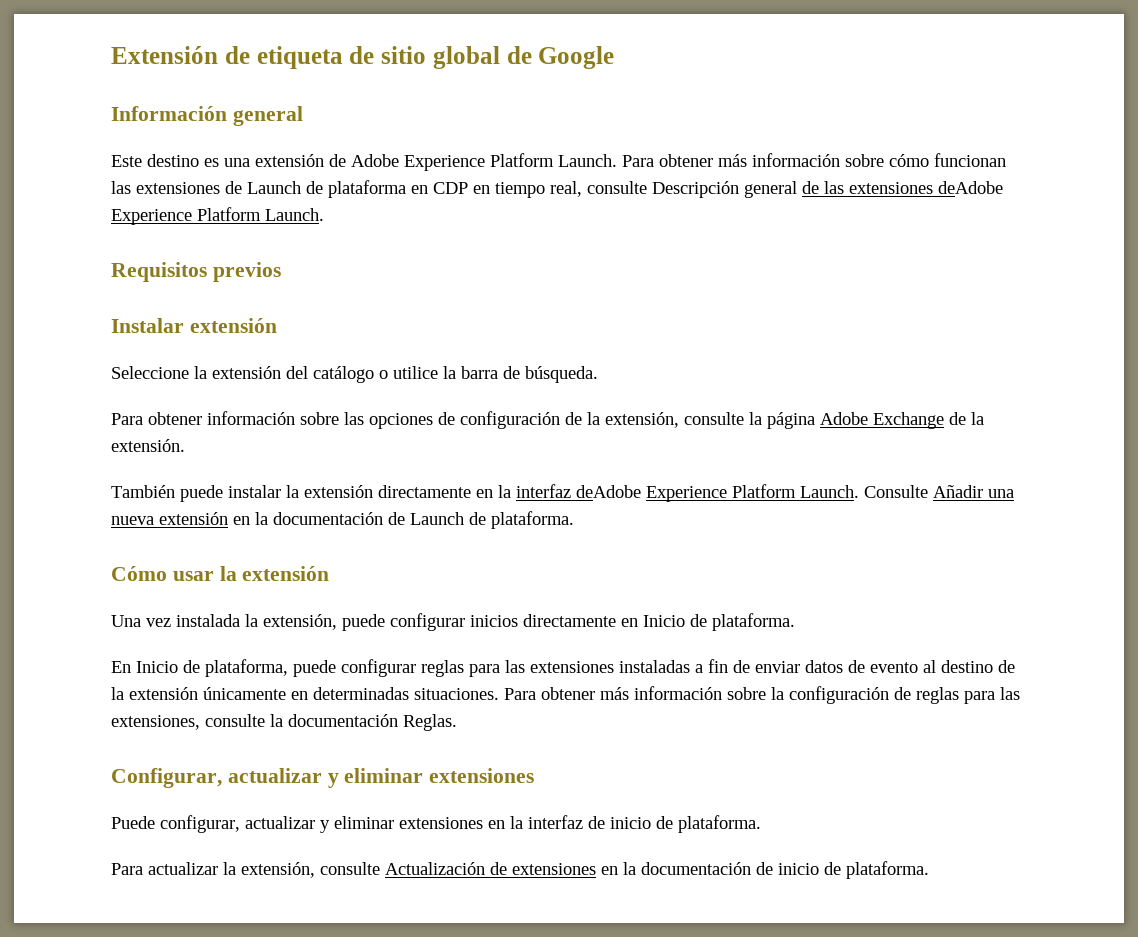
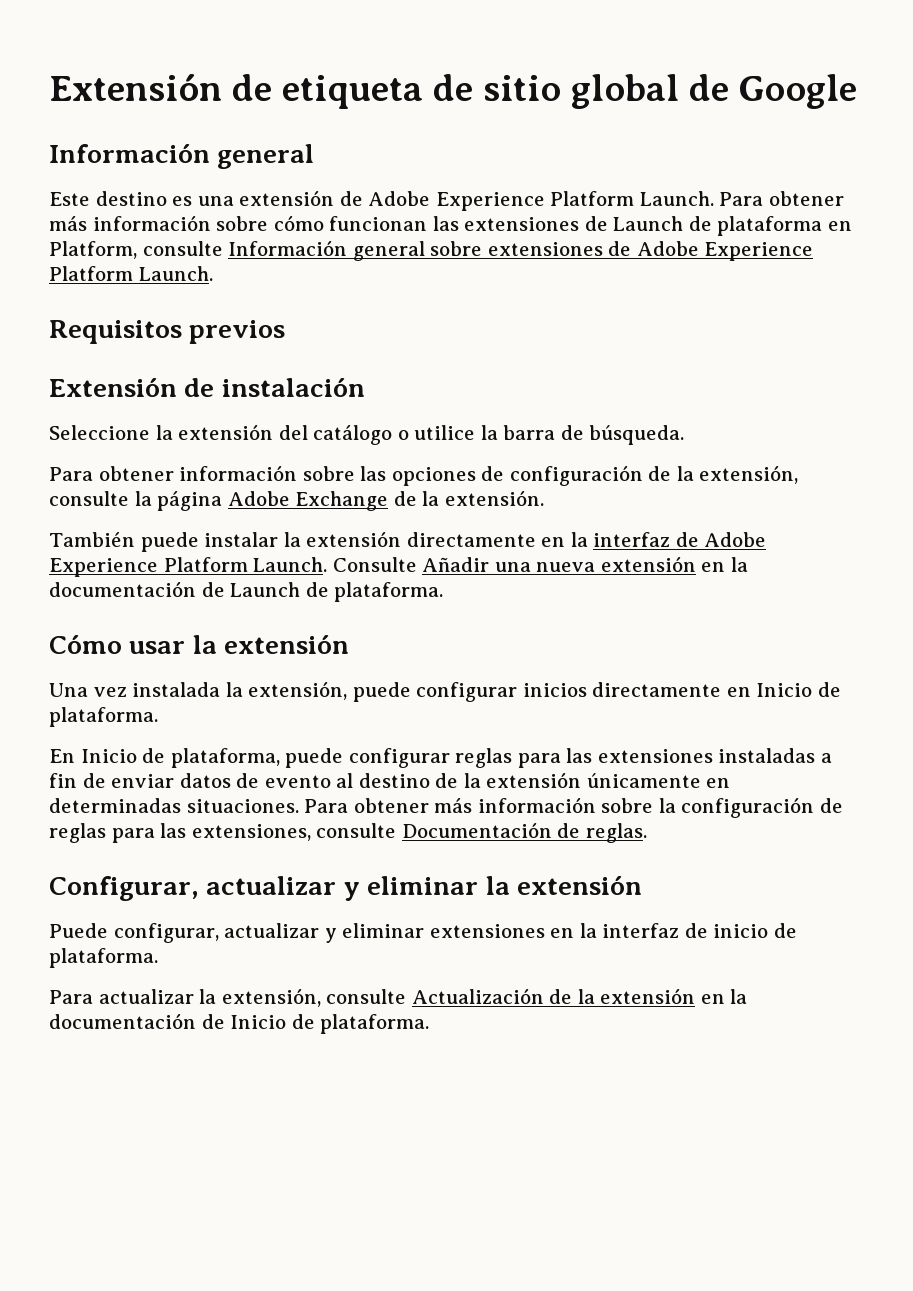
- Para obtener más información sobre cómo funcionan las extensiones de Launch de plataforma en CDP en tiempo real, consulte Descripción general de las extensiones deAdobe Experience Platform Launch.
+ Para obtener más información sobre cómo funcionan las extensiones de Launch de plataforma en Platform, consulte Información general sobre extensiones de Adobe Experience Platform Launch.
- Instalar extensión
+ Extensión de instalación
- También puede instalar la extensión directamente en la interfaz deAdobe Experience Platform Launch.
+ También puede instalar la extensión directamente en la interfaz de Adobe Experience Platform Launch.
- Para obtener más información sobre la configuración de reglas para las extensiones, consulte la documentación Reglas.
+ Para obtener más información sobre la configuración de reglas para las extensiones, consulte Documentación de reglas.
- Configurar, actualizar y eliminar extensiones
+ Configurar, actualizar y eliminar la extensión
- Para actualizar la extensión, consulte Actualización de extensiones en la documentación de inicio de plataforma.
+ Para actualizar la extensión, consulte Actualización de la extensión en la documentación de Inicio de plataforma.

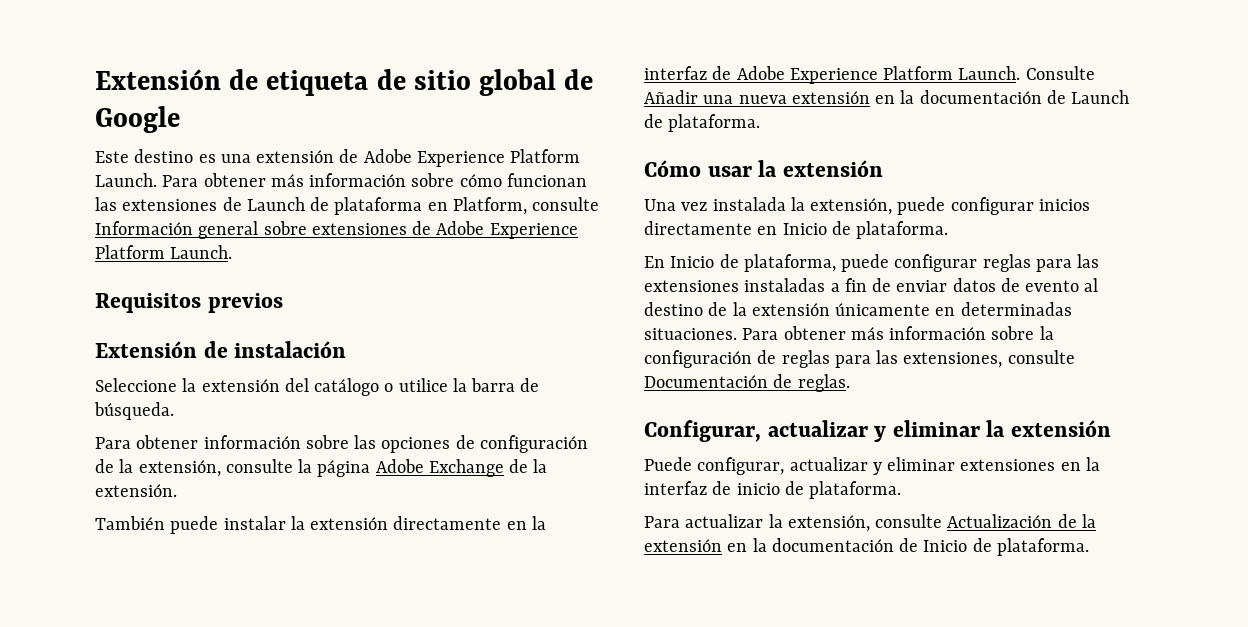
  Extensión de etiqueta de sitio global de Google
- Información general

